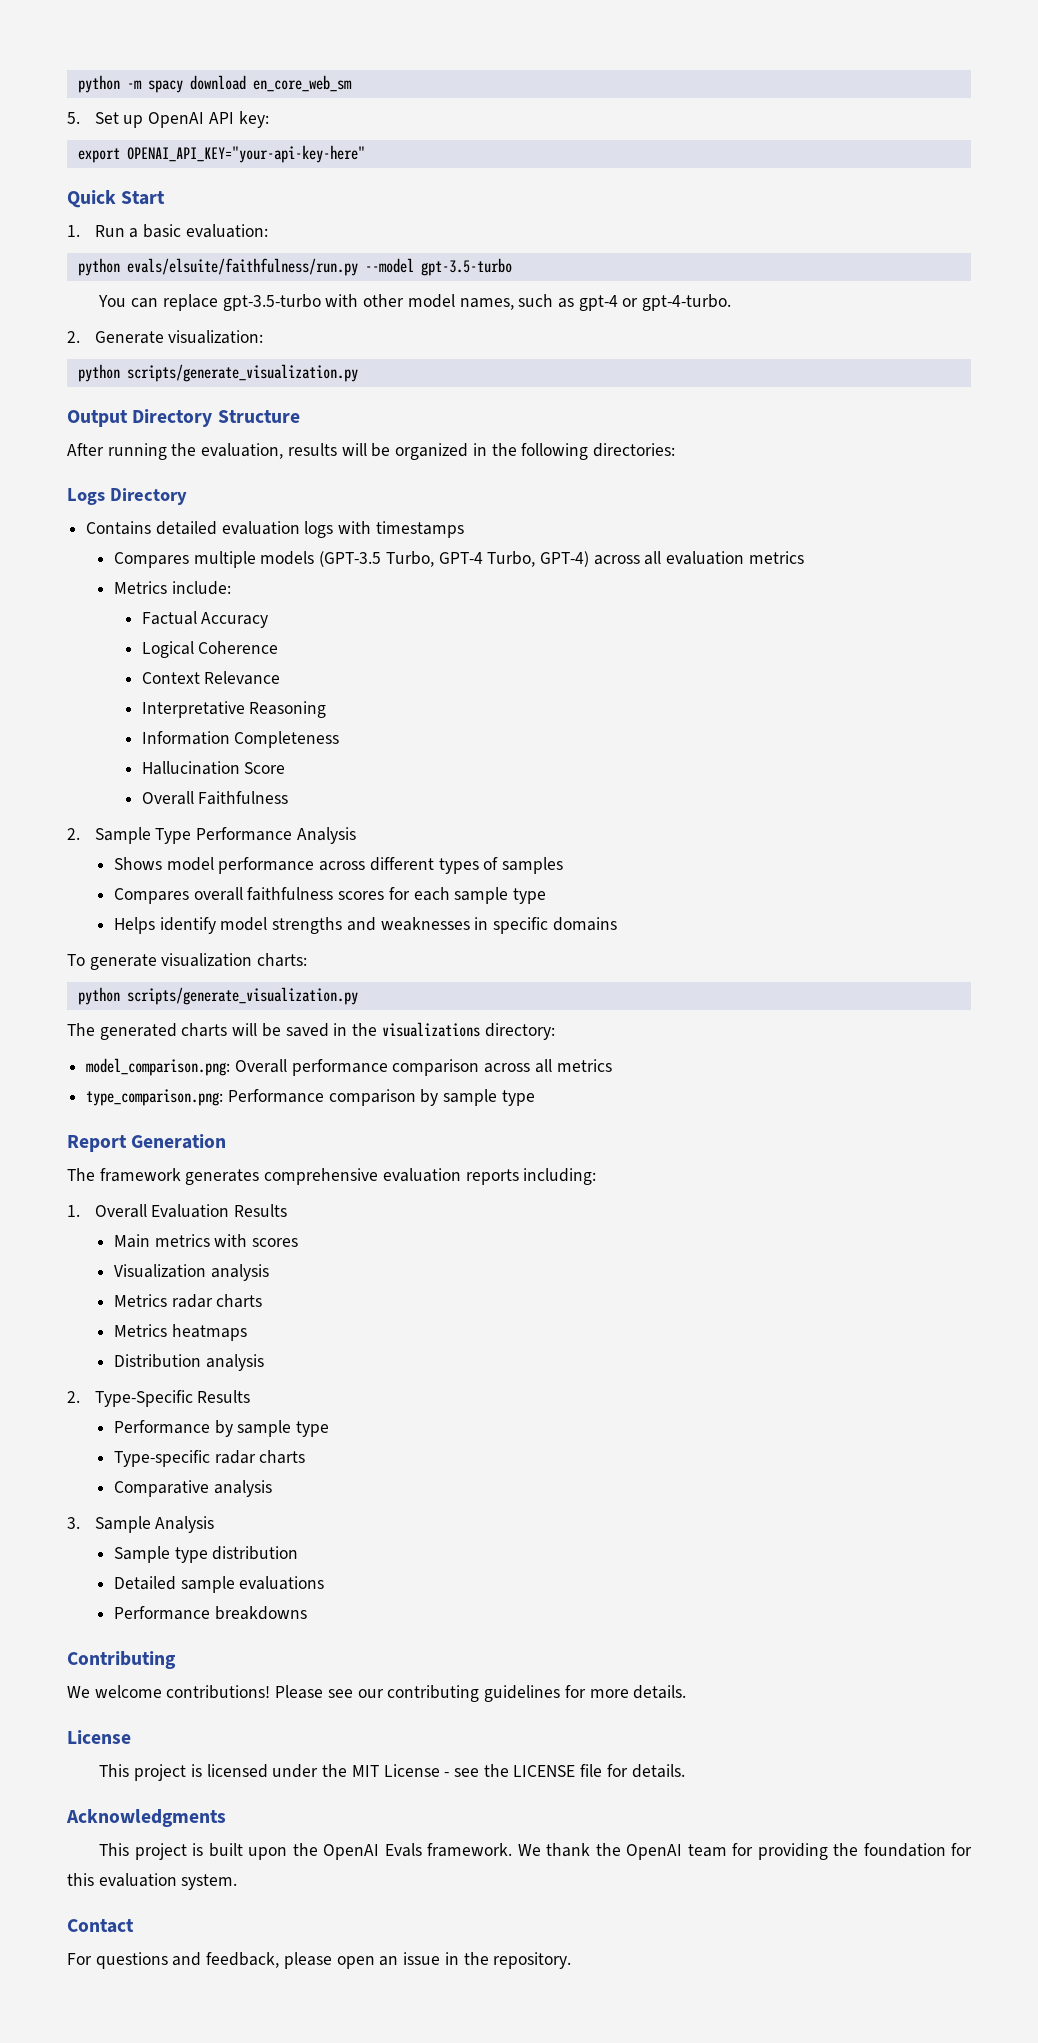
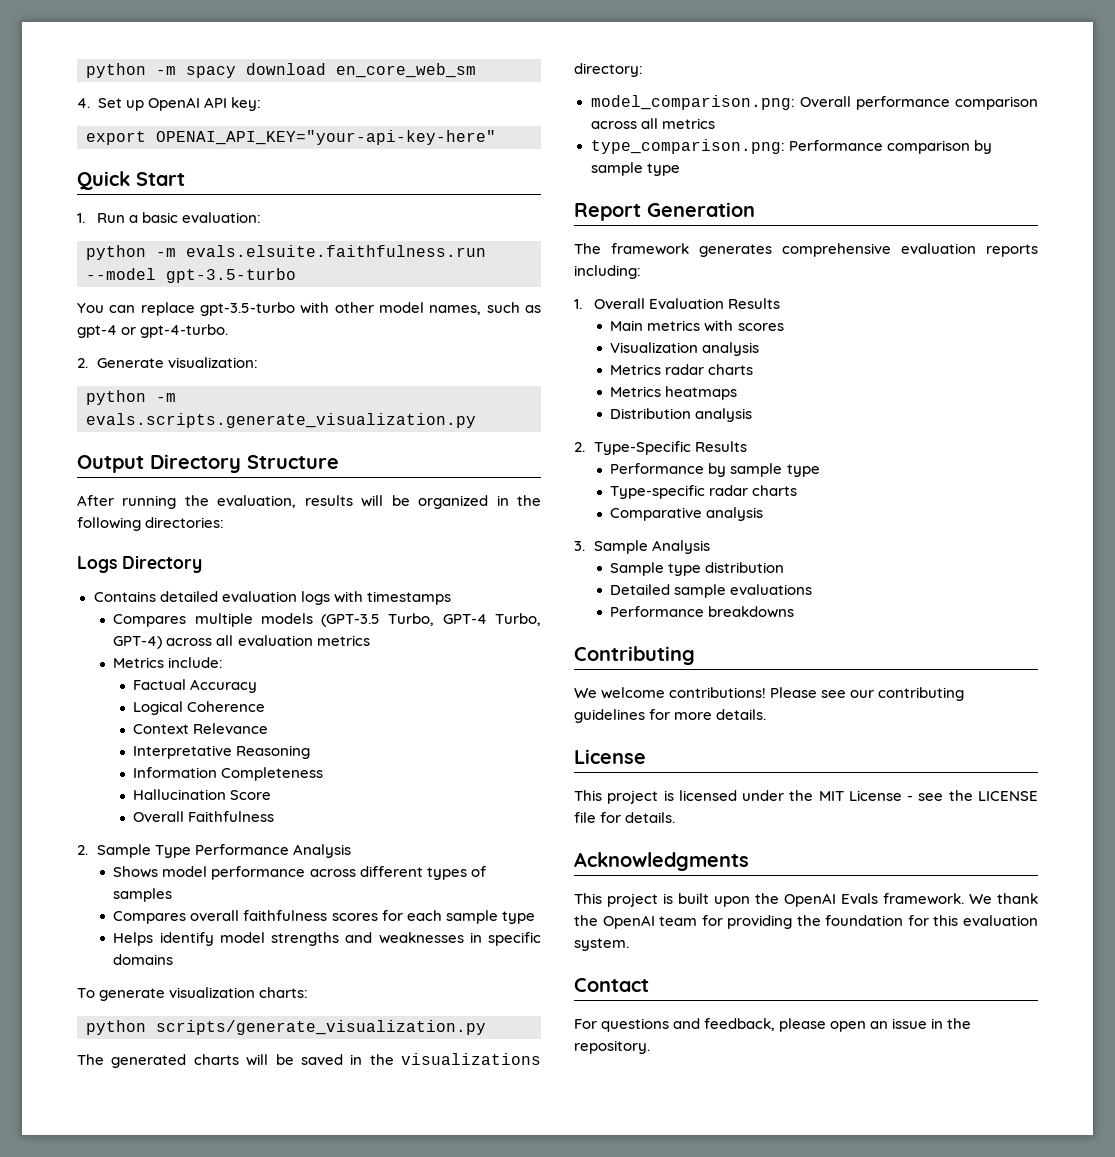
- 5. Set up OpenAI API key:
+ 4. Set up OpenAI API key:
- python evals/elsuite/faithfulness/run.py --model gpt-3.5-turbo
+ python -m evals.elsuite.faithfulness.run --model gpt-3.5-turbo
  2. Generate visualization:
- python scripts/generate_visualization.py
+ python -m evals.scripts.generate_visualization.py

